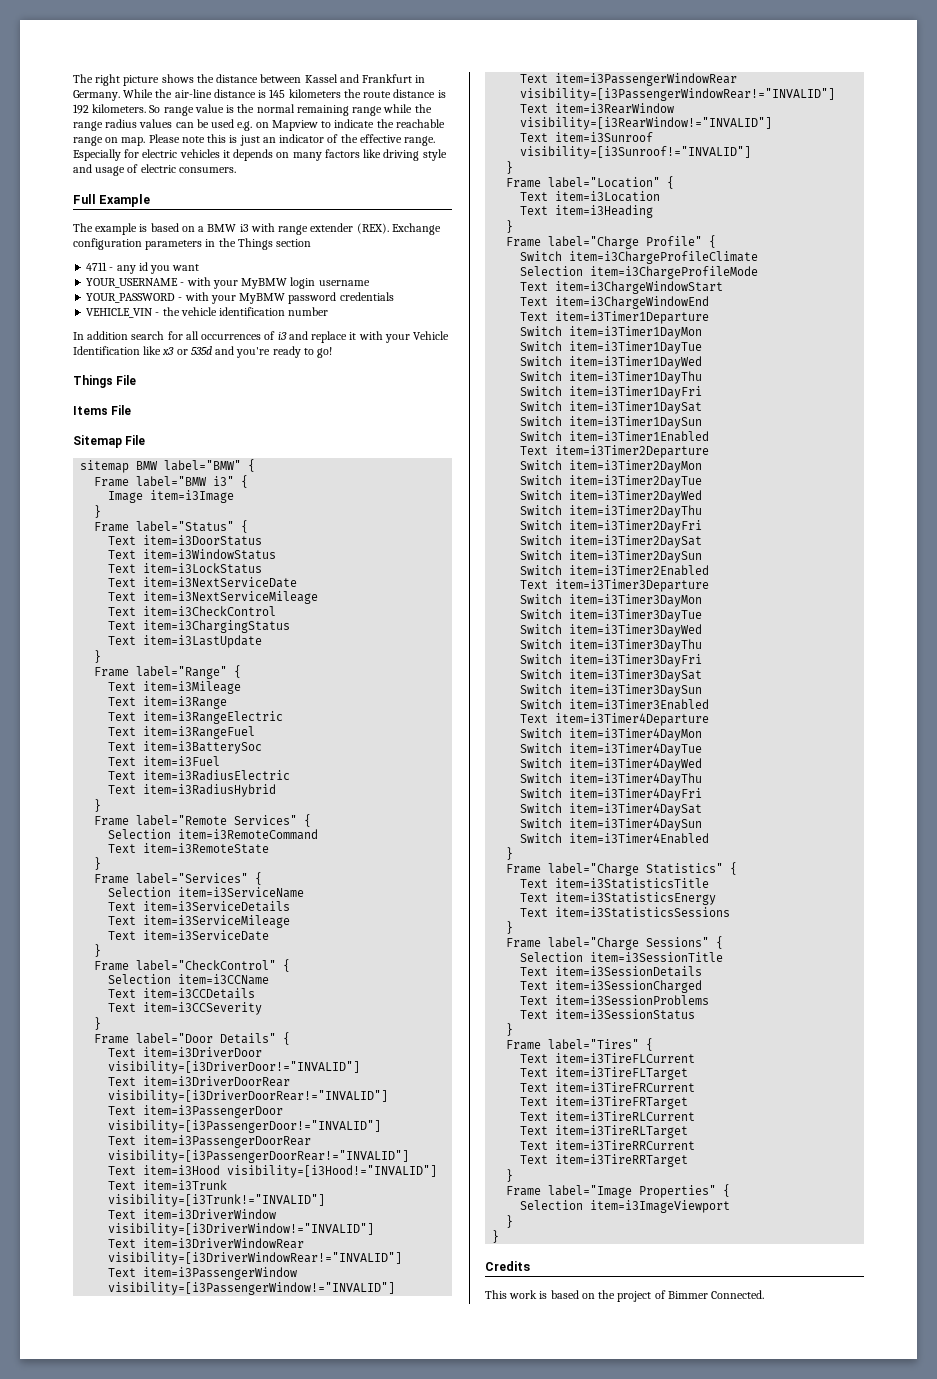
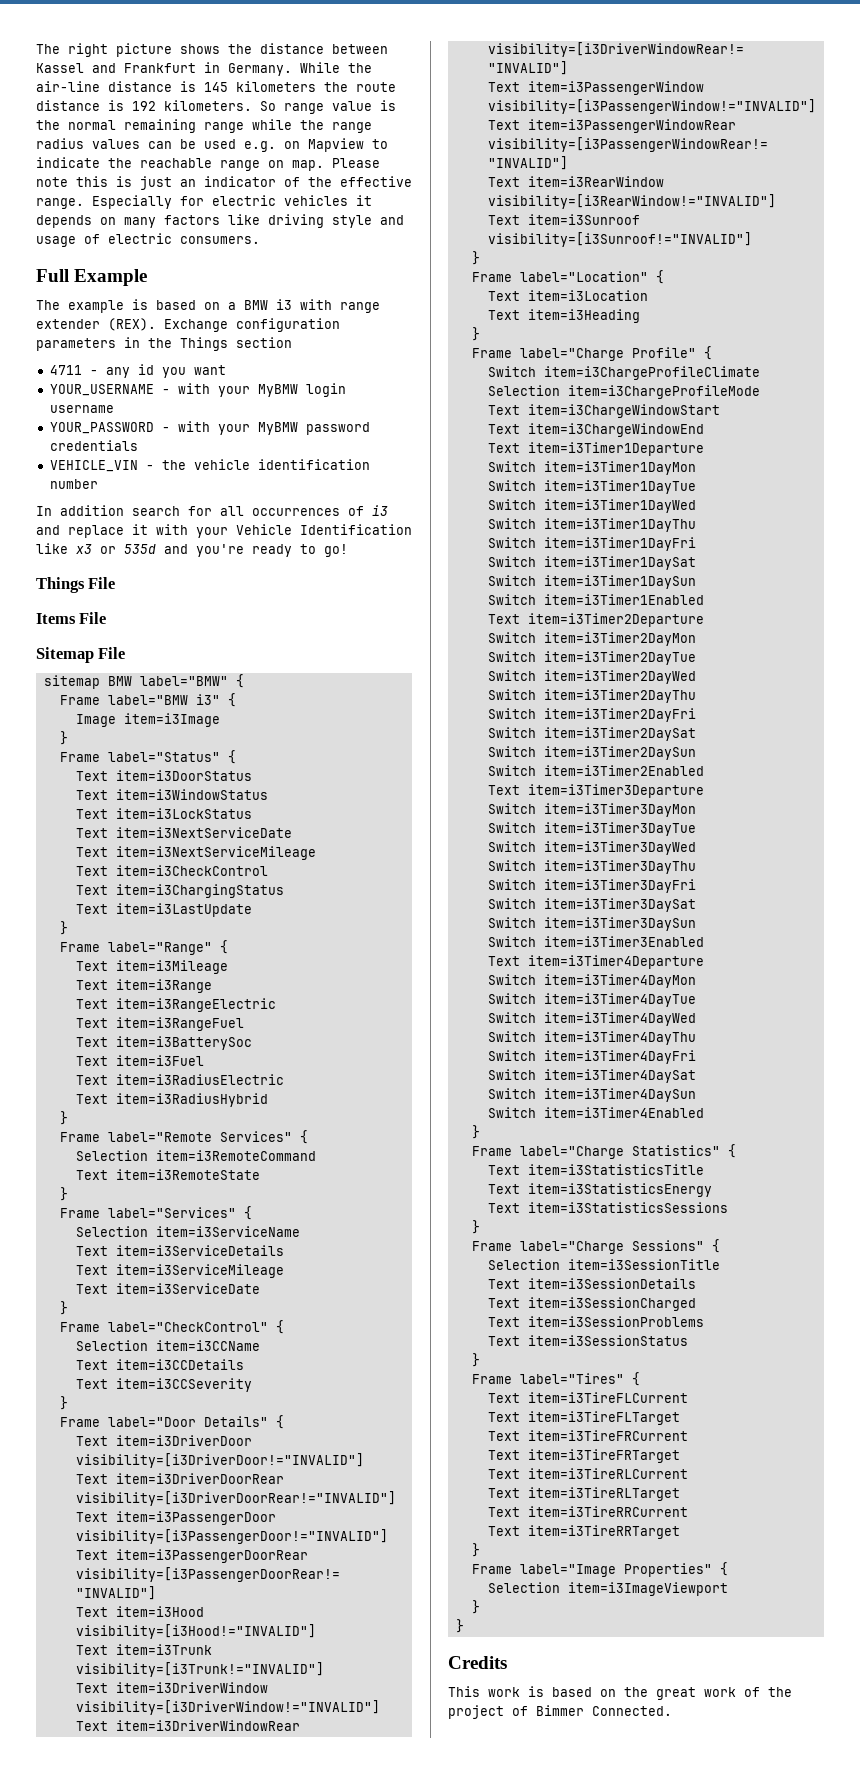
- This work is based on the project of Bimmer Connected.
+ This work is based on the great work of the project of Bimmer Connected.

